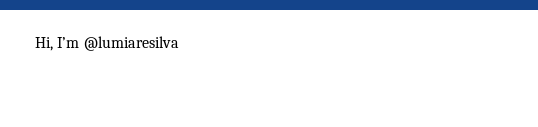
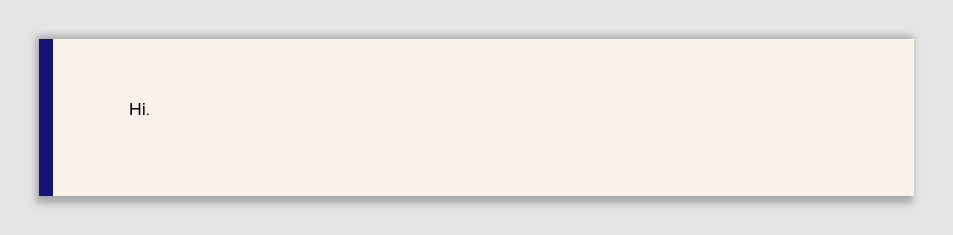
- Hi, I’m @lumiaresilva
+ Hi.

